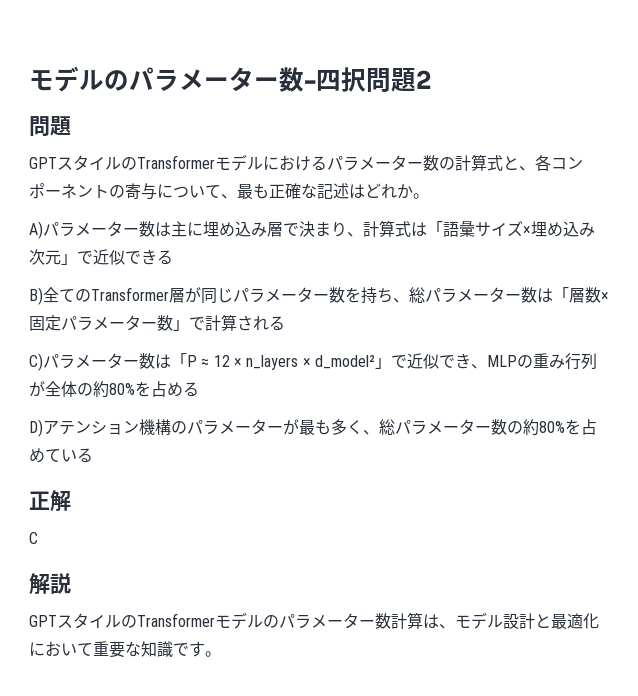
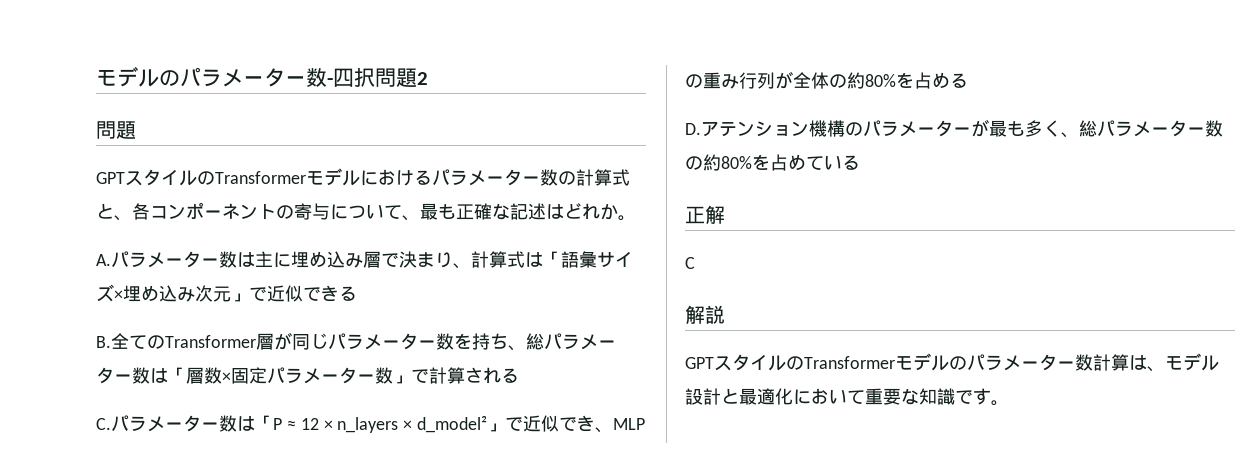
- A)パラメーター数は主に埋め込み層で決まり、計算式は「語彙サイズ×埋め込み次元」で近似できる
+ A.パラメーター数は主に埋め込み層で決まり、計算式は「語彙サイズ×埋め込み次元」で近似できる
- B)全てのTransformer層が同じパラメーター数を持ち、総パラメーター数は「層数×固定パラメーター数」で計算される
+ B.全てのTransformer層が同じパラメーター数を持ち、総パラメーター数は「層数×固定パラメーター数」で計算される
- C)パラメーター数は「P ≈ 12 × n_layers × d_model²」で近似でき、MLPの重み行列が全体の約80%を占める
+ C.パラメーター数は「P ≈ 12 × n_layers × d_model²」で近似でき、MLPの重み行列が全体の約80%を占める
- D)アテンション機構のパラメーターが最も多く、総パラメーター数の約80%を占めている
+ D.アテンション機構のパラメーターが最も多く、総パラメーター数の約80%を占めている

